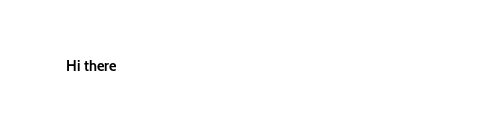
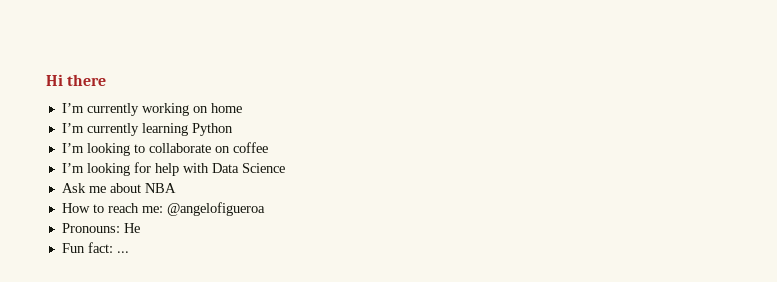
+ I’m currently working on home
+ I’m currently learning Python
+ I’m looking to collaborate on coffee
+ I’m looking for help with Data Science
+ Ask me about NBA
+ How to reach me: @angelofigueroa
+ Pronouns: He
+ Fun fact: ...

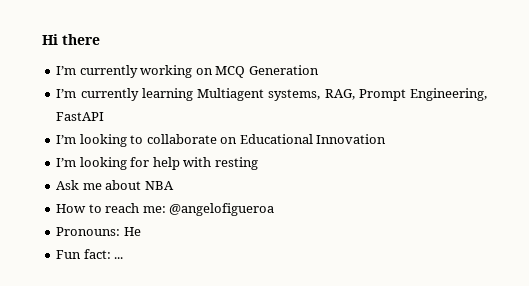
- I’m currently working on home
+ I’m currently working on MCQ Generation
- I’m currently learning Python
+ I’m currently learning Multiagent systems, RAG, Prompt Engineering, FastAPI
- I’m looking to collaborate on coffee
+ I’m looking to collaborate on Educational Innovation
- I’m looking for help with Data Science
+ I’m looking for help with resting

